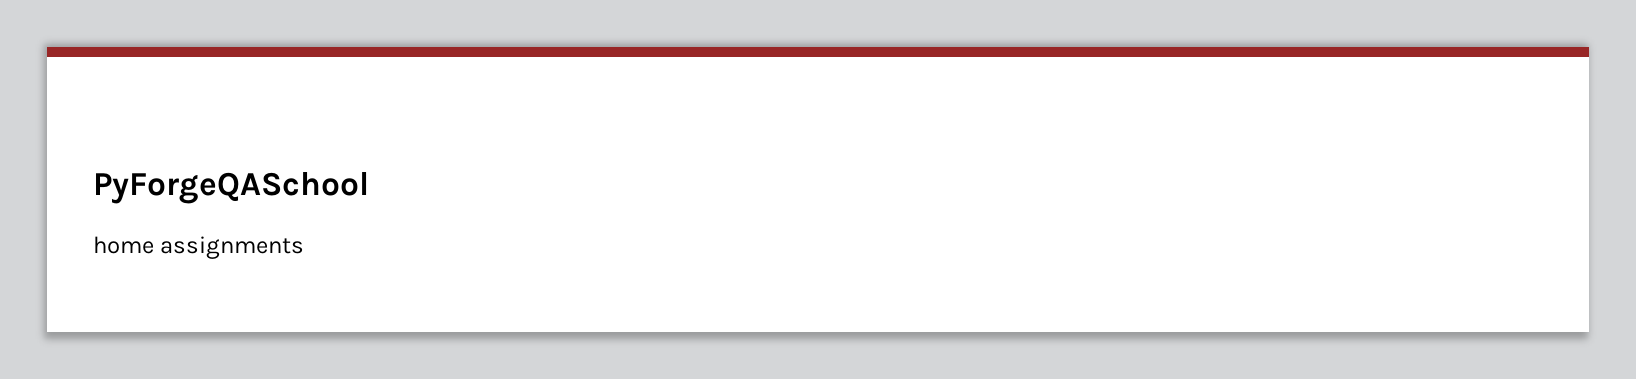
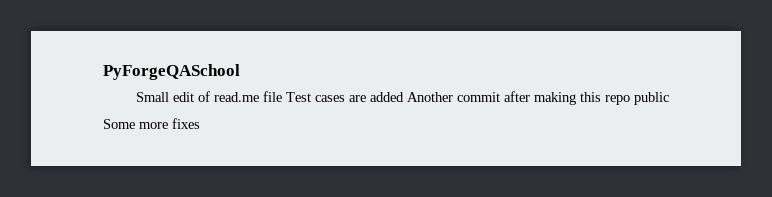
- home assignments
+ Small edit of read.me file Test cases are added Another commit after making this repo public
+ Some more fixes

